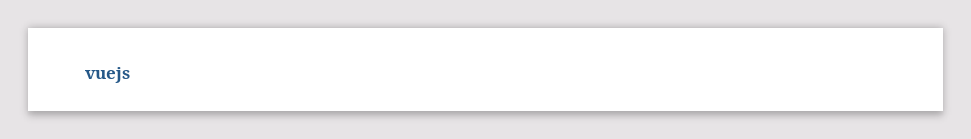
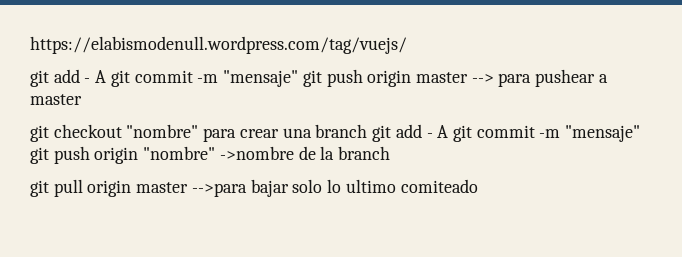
- vuejs
+ https://elabismodenull.wordpress.com/tag/vuejs/
+ git add - A git commit -m "mensaje" git push origin master --> para pushear a master
+ git checkout "nombre" para crear una branch git add - A git commit -m "mensaje" git push origin "nombre" ->nombre de la branch
+ git pull origin master -->para bajar solo lo ultimo comiteado

